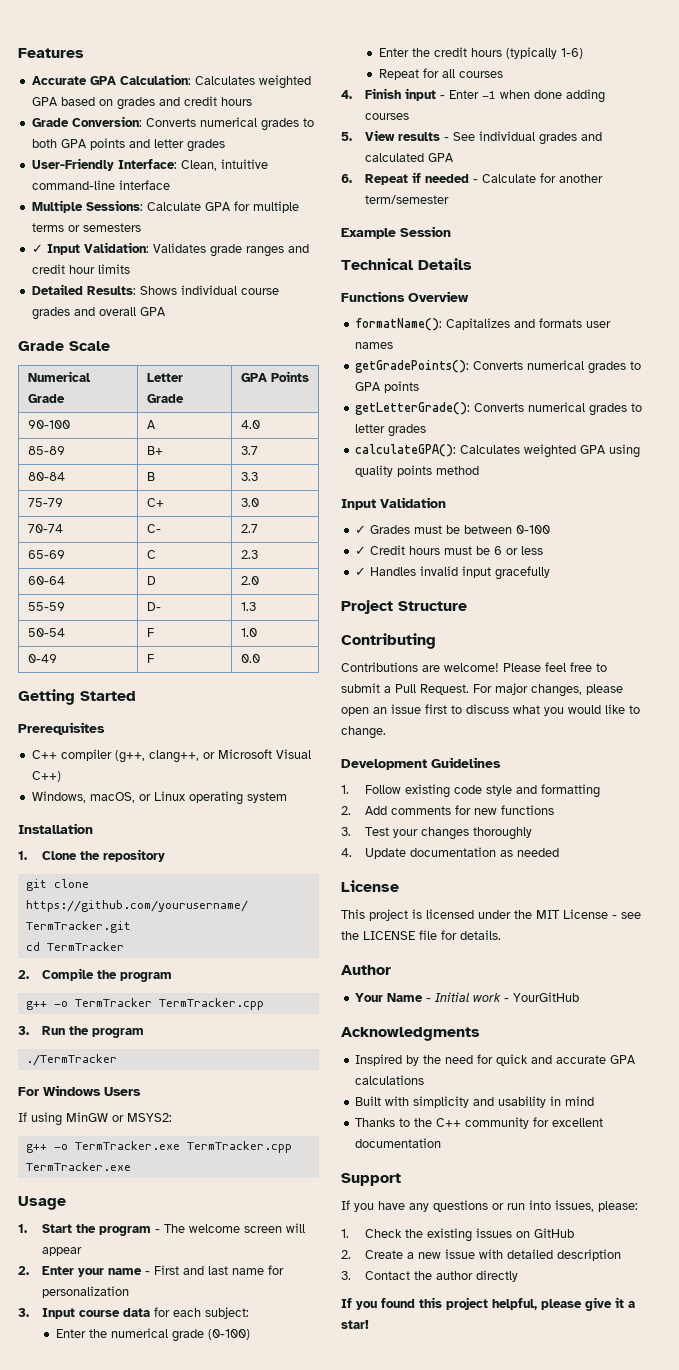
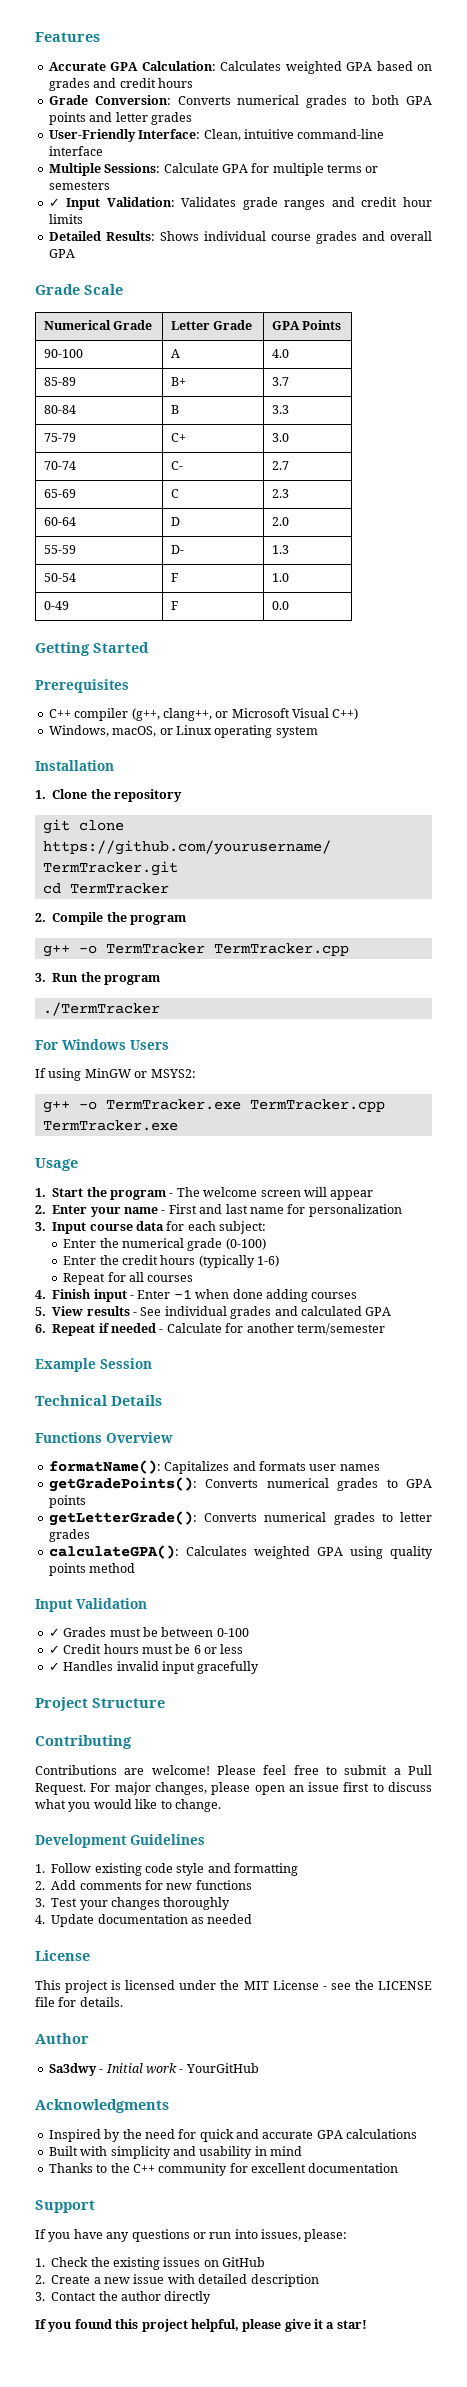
- Your Name - Initial work - YourGitHub
+ Sa3dwy - Initial work - YourGitHub

